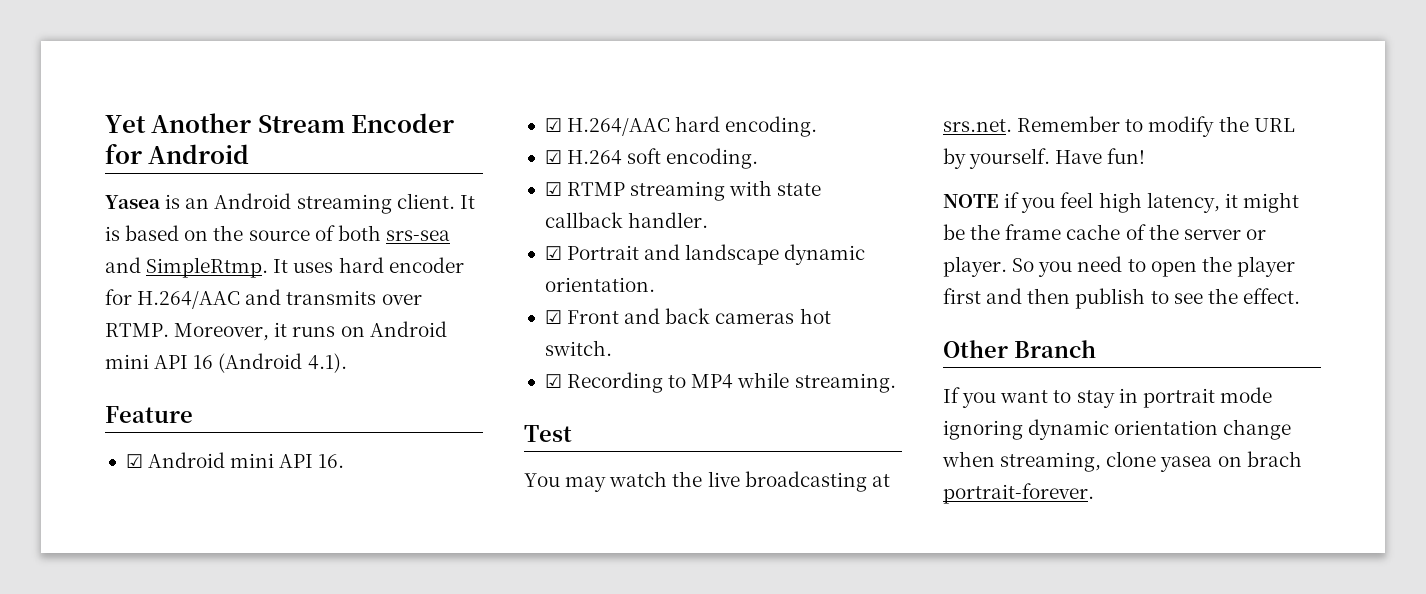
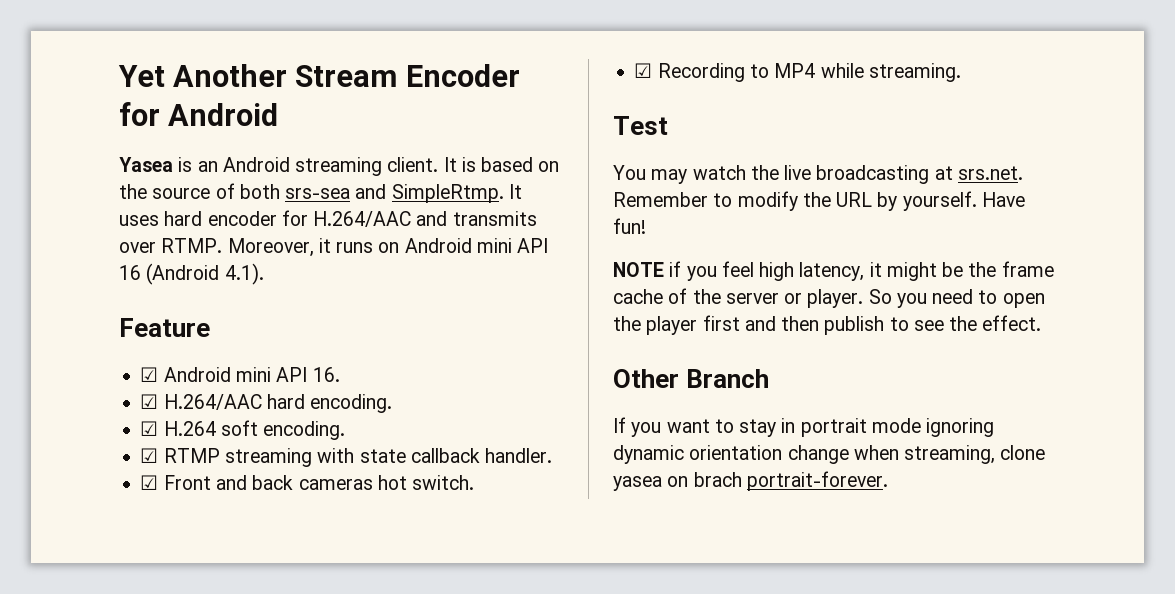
- ☑ Portrait and landscape dynamic orientation.

